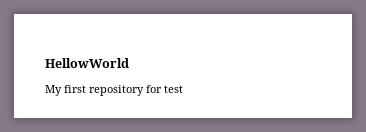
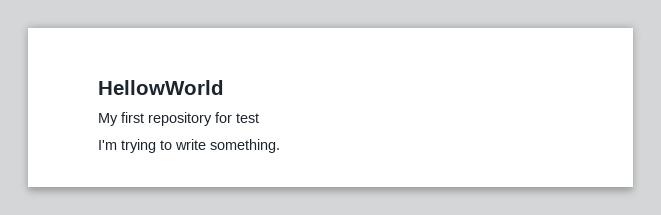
+ I'm trying to write something.

